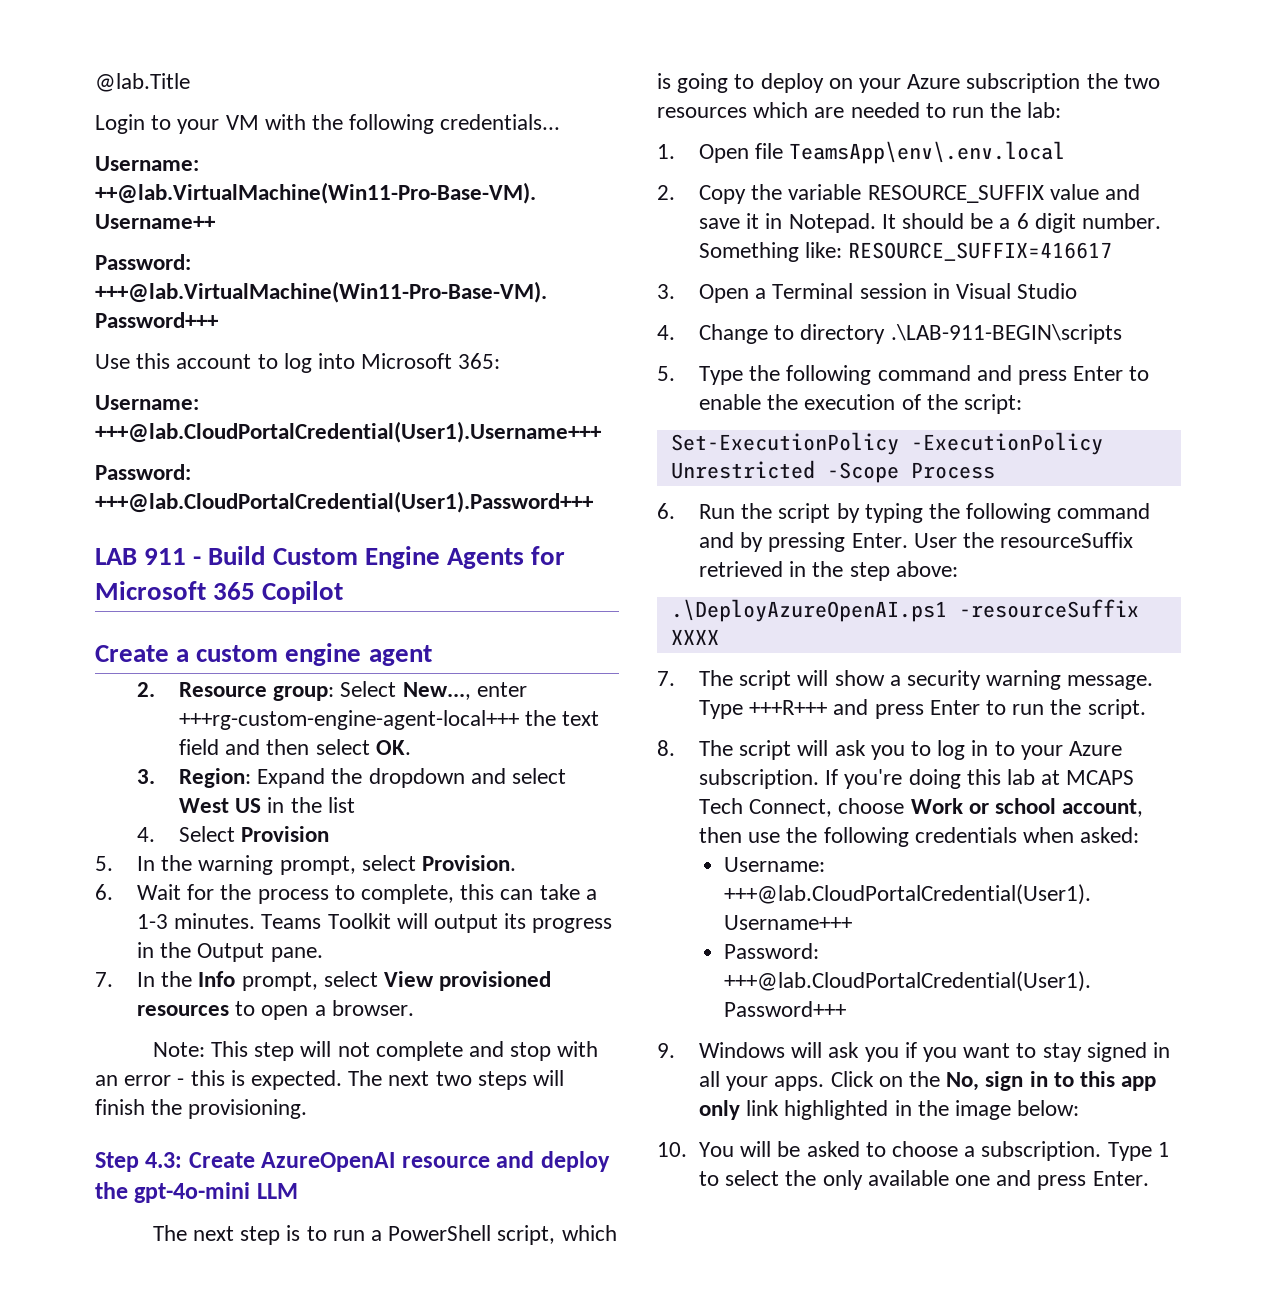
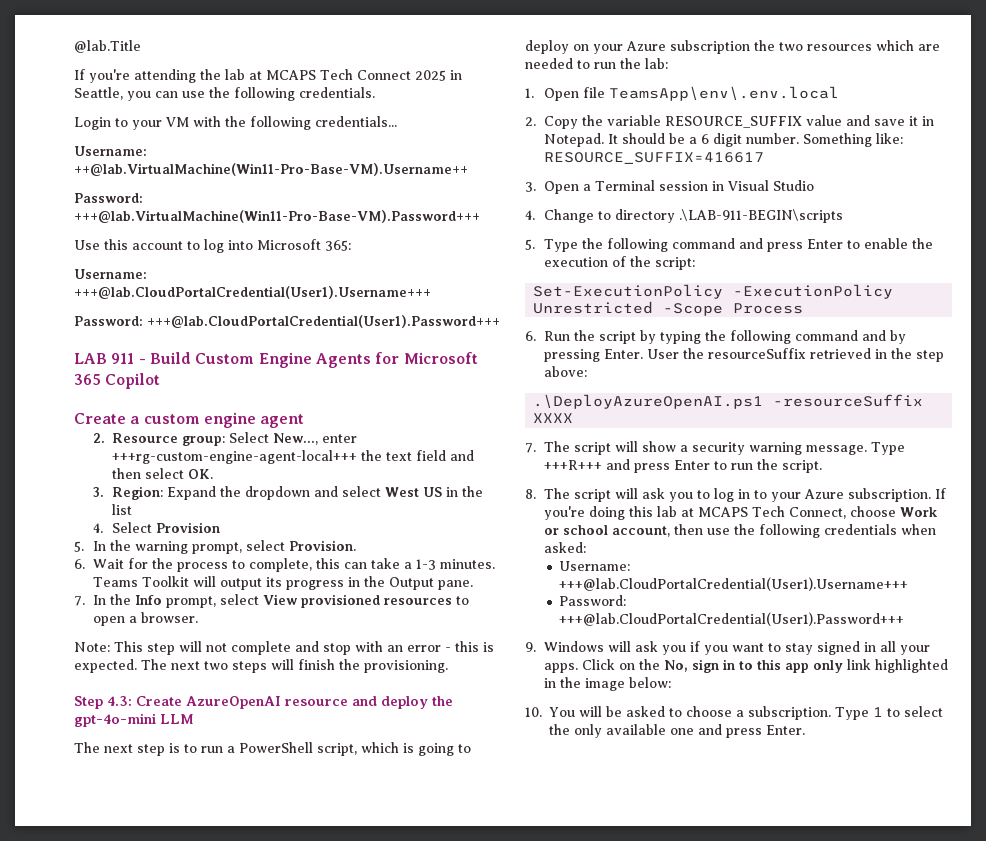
+ If you're attending the lab at MCAPS Tech Connect 2025 in Seattle, you can use the following credentials.

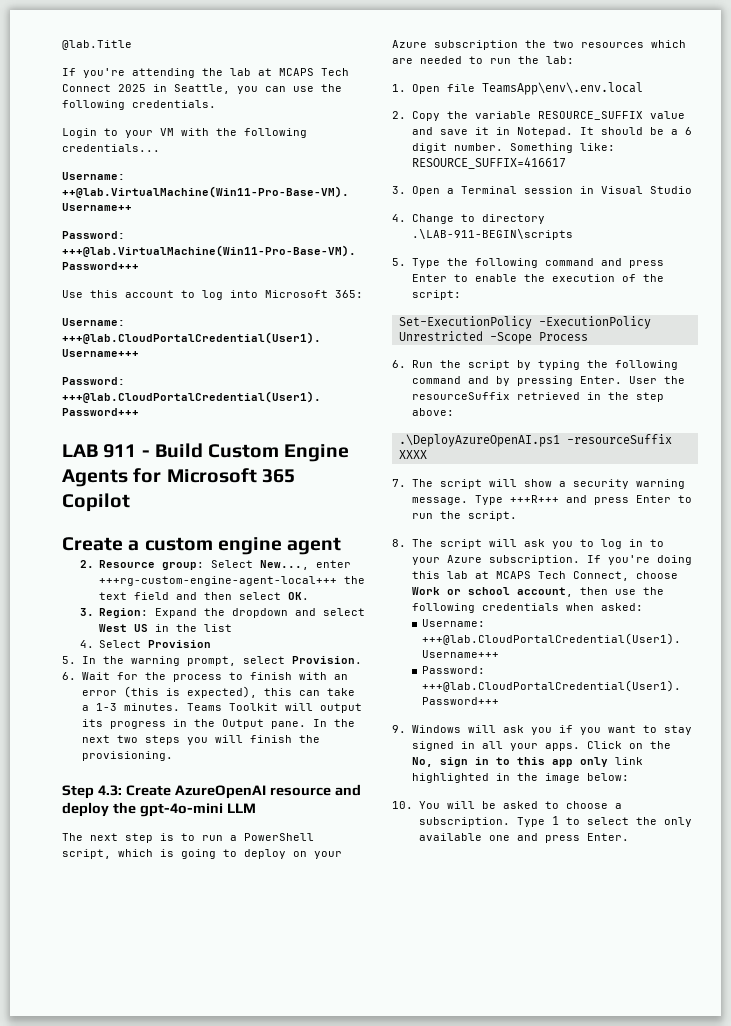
- 6. Wait for the process to complete, this can take a 1-3 minutes.
+ 6. Wait for the process to finish with an error (this is expected), this can take a 1-3 minutes.
- Teams Toolkit will output its progress in the Output pane.
- 7. In the Info prompt, select View provisioned resources to open a browser.
- Note: This step will not complete and stop with an error - this is expected. The next two steps will finish the provisioning.
+ Teams Toolkit will output its progress in the Output pane. In the next two steps you will finish the provisioning.

